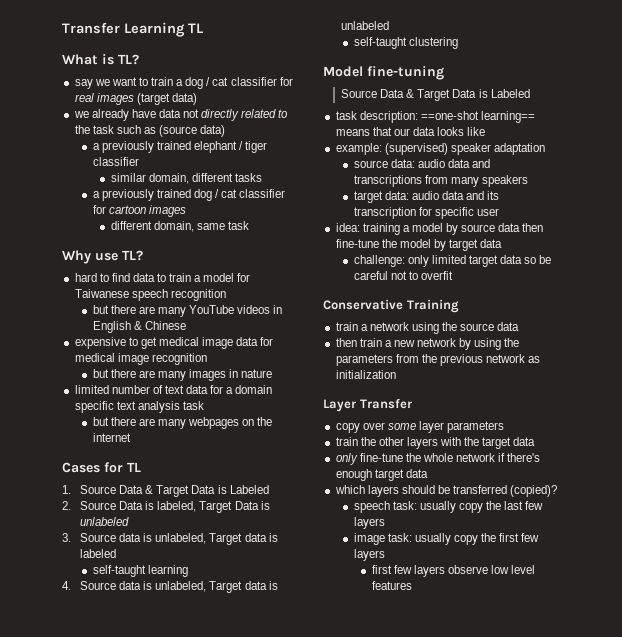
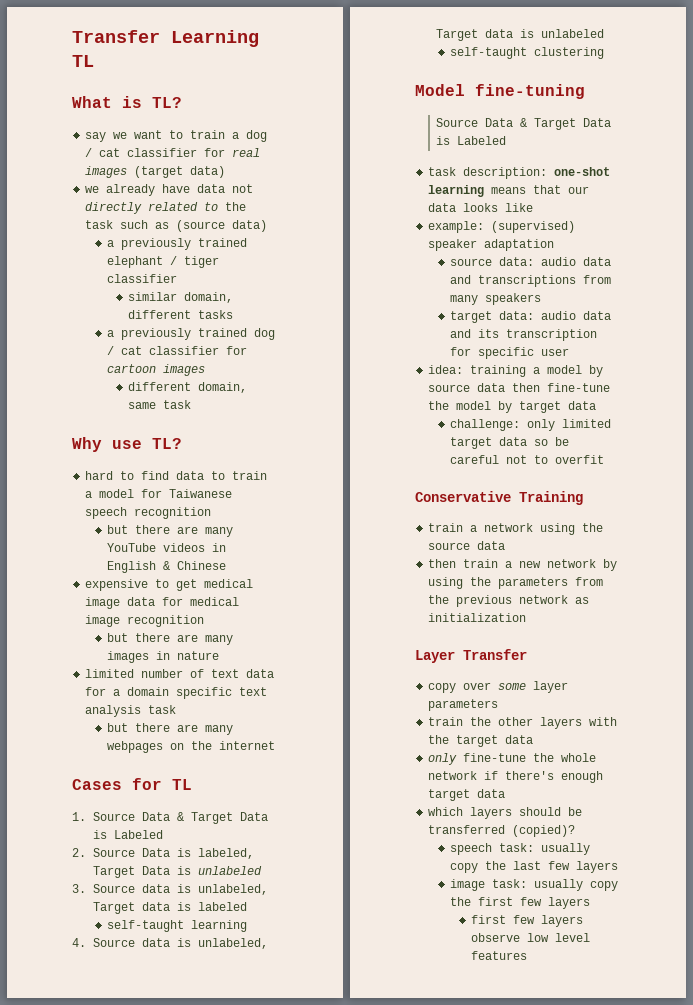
- task description: ==one-shot learning== means that our data looks like
+ task description: one-shot learning means that our data looks like

